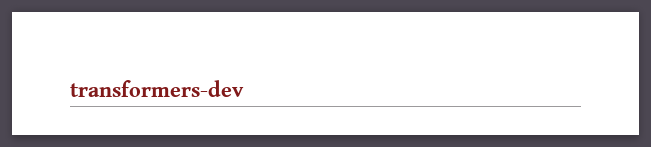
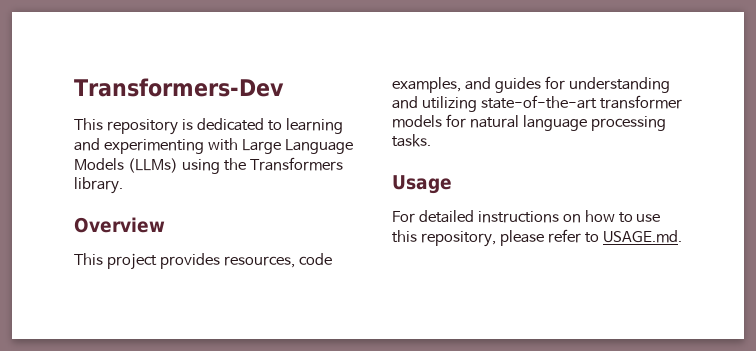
- transformers-dev
+ Transformers-Dev
+ This repository is dedicated to learning and experimenting with Large Language Models (LLMs) using the Transformers library.
+ Overview
+ This project provides resources, code examples, and guides for understanding and utilizing state-of-the-art transformer models for natural language processing tasks.
+ Usage
+ For detailed instructions on how to use this repository, please refer to USAGE.md.

